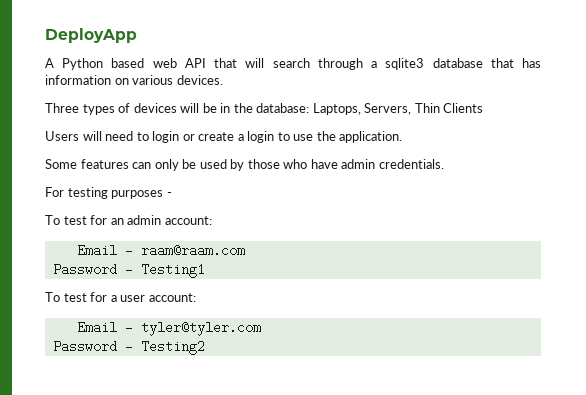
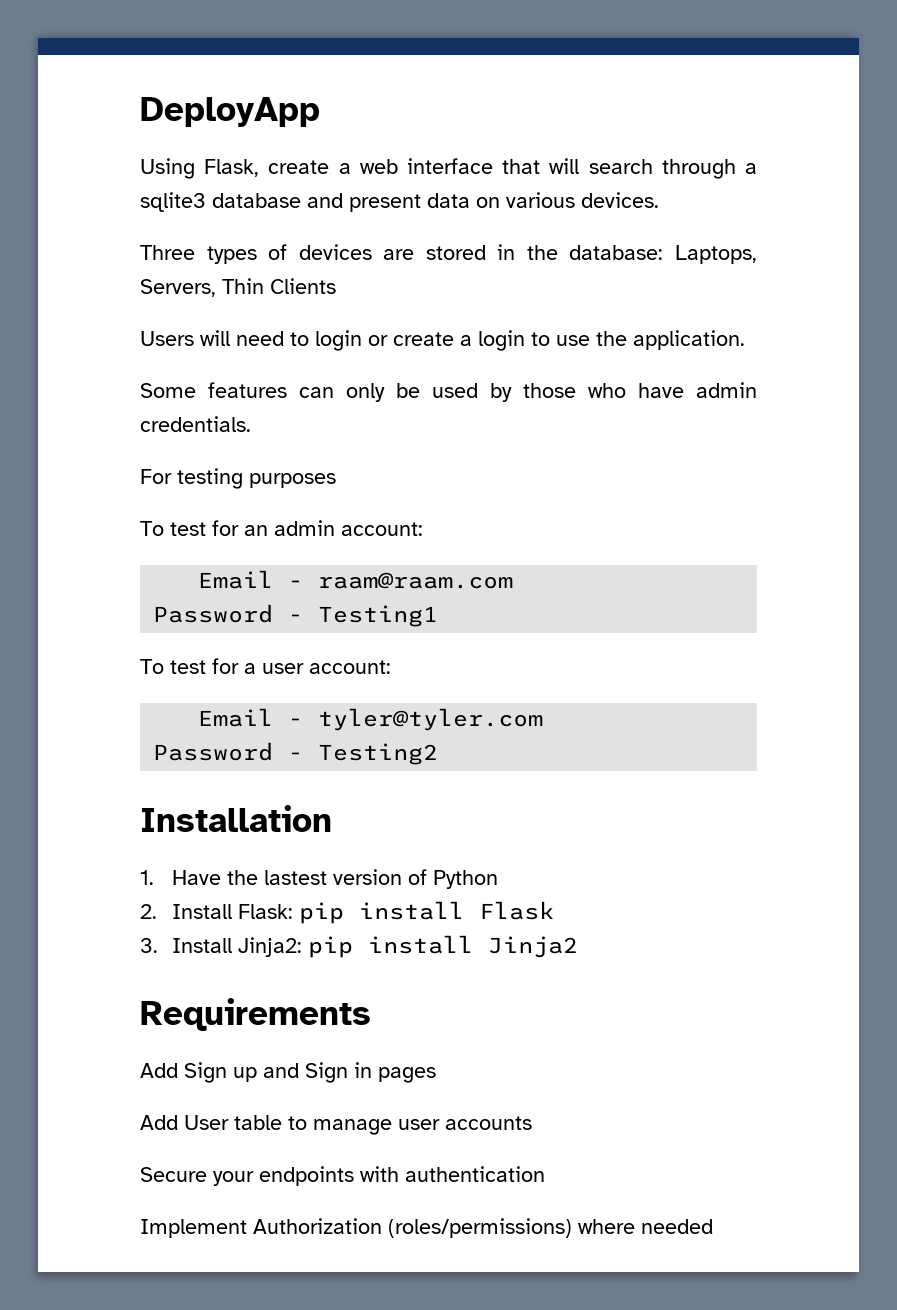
- A Python based web API that will search through a sqlite3 database that has information on various devices.
+ Using Flask, create a web interface that will search through a sqlite3 database and present data on various devices.
- Three types of devices will be in the database: Laptops, Servers, Thin Clients
+ Three types of devices are stored in the database: Laptops, Servers, Thin Clients
- For testing purposes -
+ For testing purposes
+ Installation
+ 1. Have the lastest version of Python
+ 2. Install Flask: pip install Flask
+ 3. Install Jinja2: pip install Jinja2
+ Requirements
+ Add Sign up and Sign in pages
+ Add User table to manage user accounts
+ Secure your endpoints with authentication
+ Implement Authorization (roles/permissions) where needed

